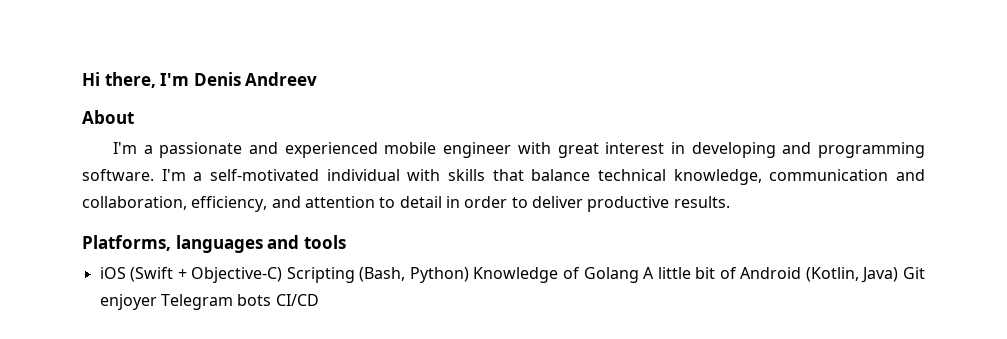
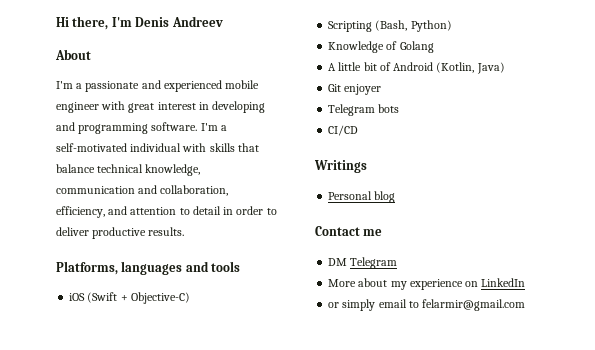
- iOS (Swift + Objective-C) Scripting (Bash, Python) Knowledge of Golang A little bit of Android (Kotlin, Java) Git enjoyer Telegram bots CI/CD
+ iOS (Swift + Objective-C)
+ Scripting (Bash, Python)
+ Knowledge of Golang
+ A little bit of Android (Kotlin, Java)
+ Git enjoyer
+ Telegram bots
+ CI/CD
+ Writings
+ Personal blog
+ Contact me
+ DM Telegram
+ More about my experience on LinkedIn
+ or simply email to felarmir@gmail.com

